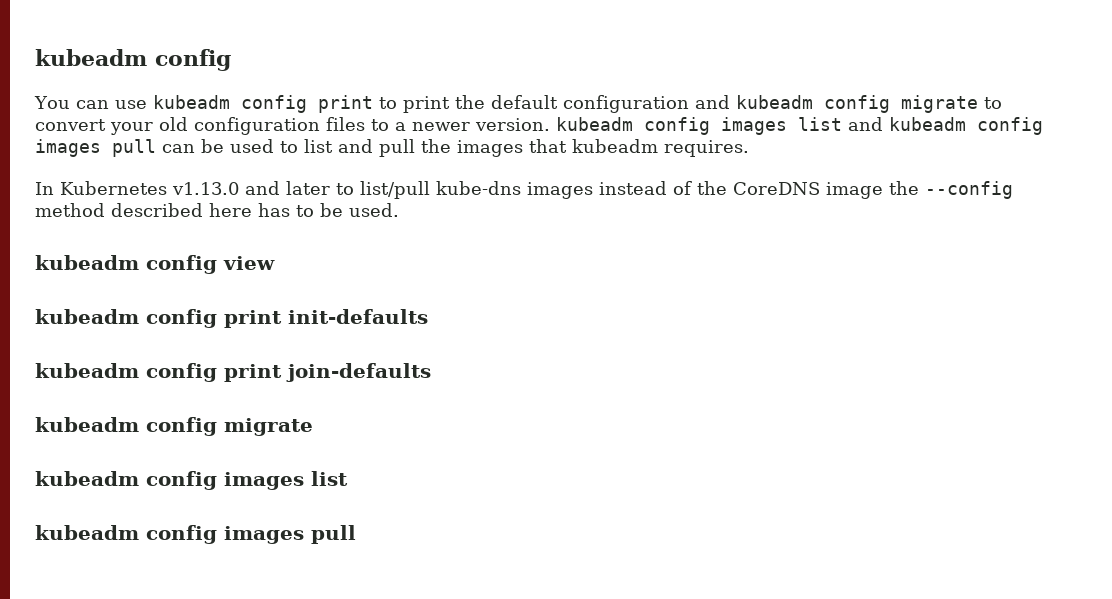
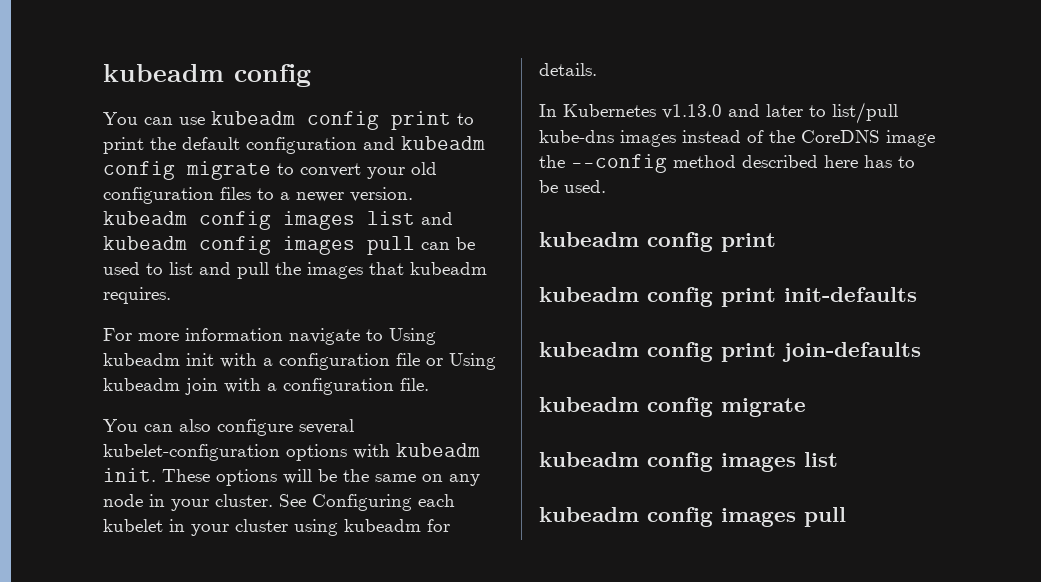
+ For more information navigate to Using kubeadm init with a configuration file or Using kubeadm join with a configuration file.
+ You can also configure several kubelet-configuration options with kubeadm init. These options will be the same on any node in your cluster. See Configuring each kubelet in your cluster using kubeadm for details.
  In Kubernetes v1.13.0 and later to list/pull kube-dns images instead of the CoreDNS image the --config method described here has to be used.
- kubeadm config view
+ kubeadm config print

